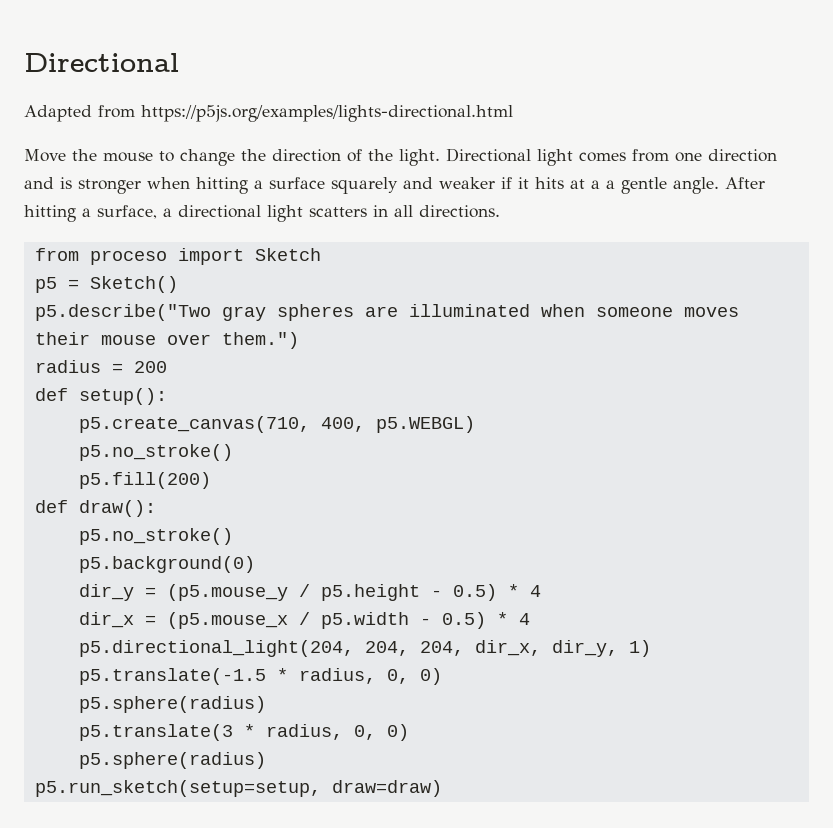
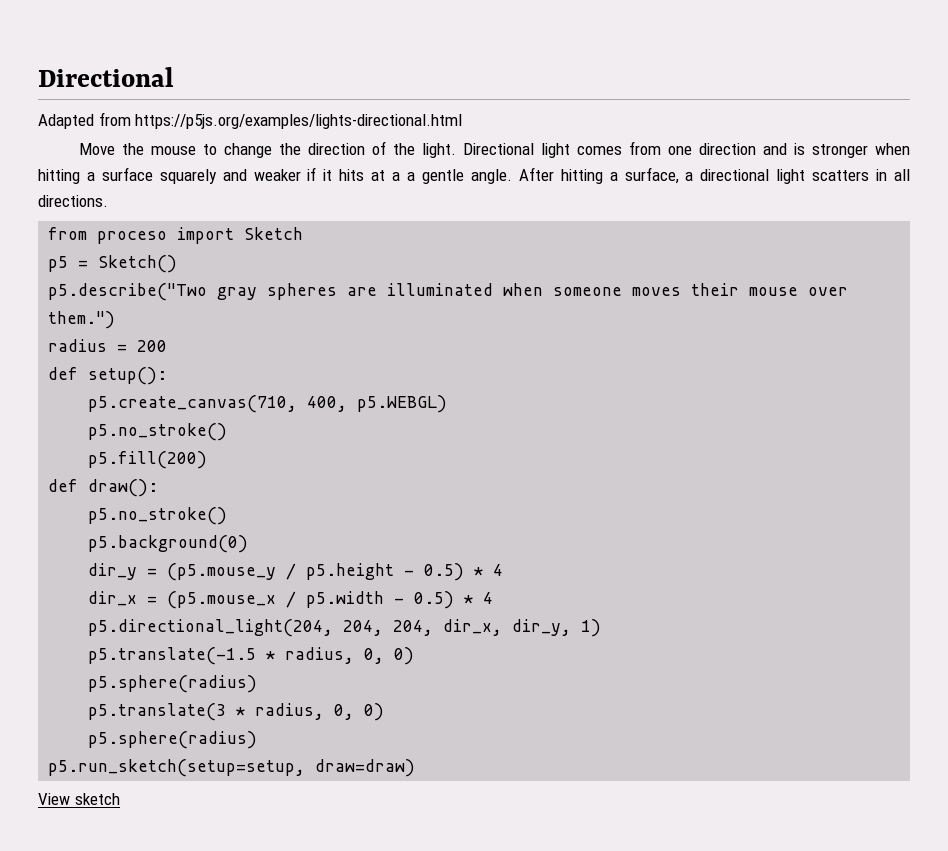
+ View sketch

